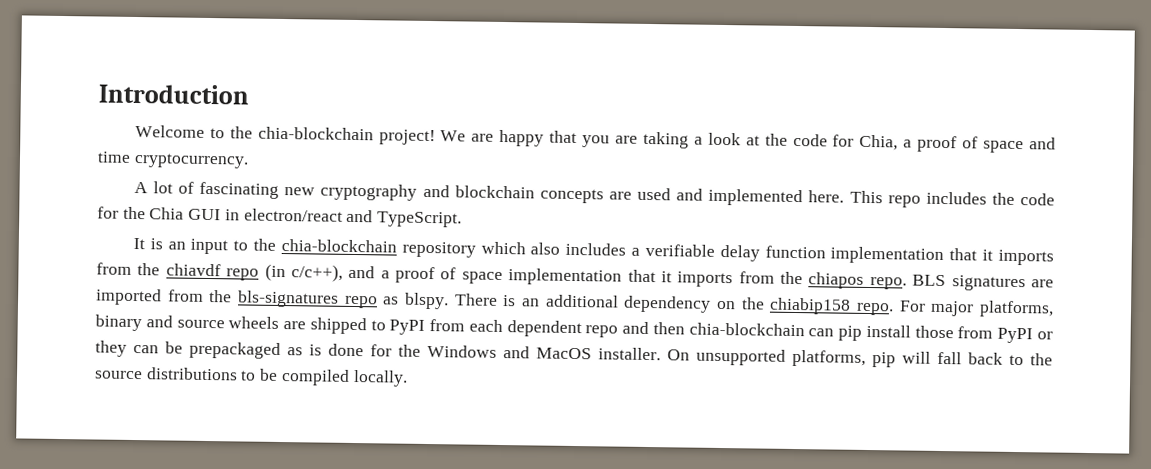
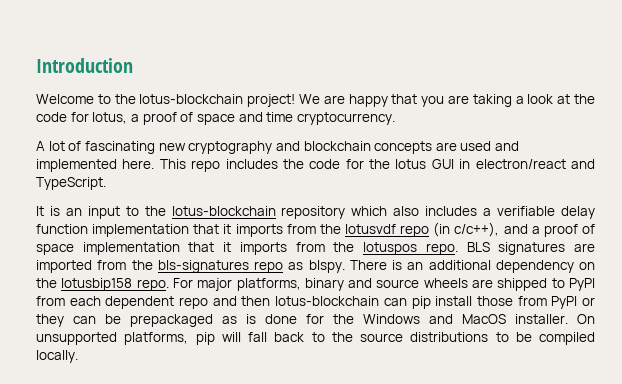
- Welcome to the chia-blockchain project!
+ Welcome to the lotus-blockchain project!
- We are happy that you are taking a look at the code for Chia, a proof of space and time cryptocurrency.
+ We are happy that you are taking a look at the code for lotus, a proof of space and time cryptocurrency.
- This repo includes the code for the Chia GUI in electron/react and TypeScript.
+ This repo includes the code for the lotus GUI in electron/react and TypeScript.
- It is an input to the chia-blockchain repository which also includes a verifiable delay function implementation that it imports from the chiavdf repo (in c/c++), and a proof of space implementation that it imports from the chiapos repo.
+ It is an input to the lotus-blockchain repository which also includes a verifiable delay function implementation that it imports from the lotusvdf repo (in c/c++), and a proof of space implementation that it imports from the lotuspos repo.
- There is an additional dependency on the chiabip158 repo.
+ There is an additional dependency on the lotusbip158 repo.
- For major platforms, binary and source wheels are shipped to PyPI from each dependent repo and then chia-blockchain can pip install those from PyPI or they can be prepackaged as is done for the Windows and MacOS installer.
+ For major platforms, binary and source wheels are shipped to PyPI from each dependent repo and then lotus-blockchain can pip install those from PyPI or they can be prepackaged as is done for the Windows and MacOS installer.

